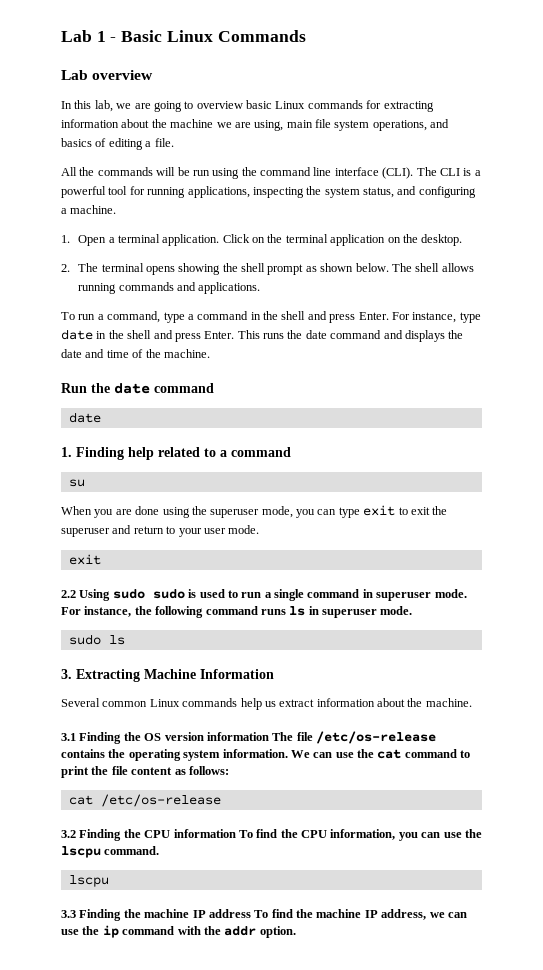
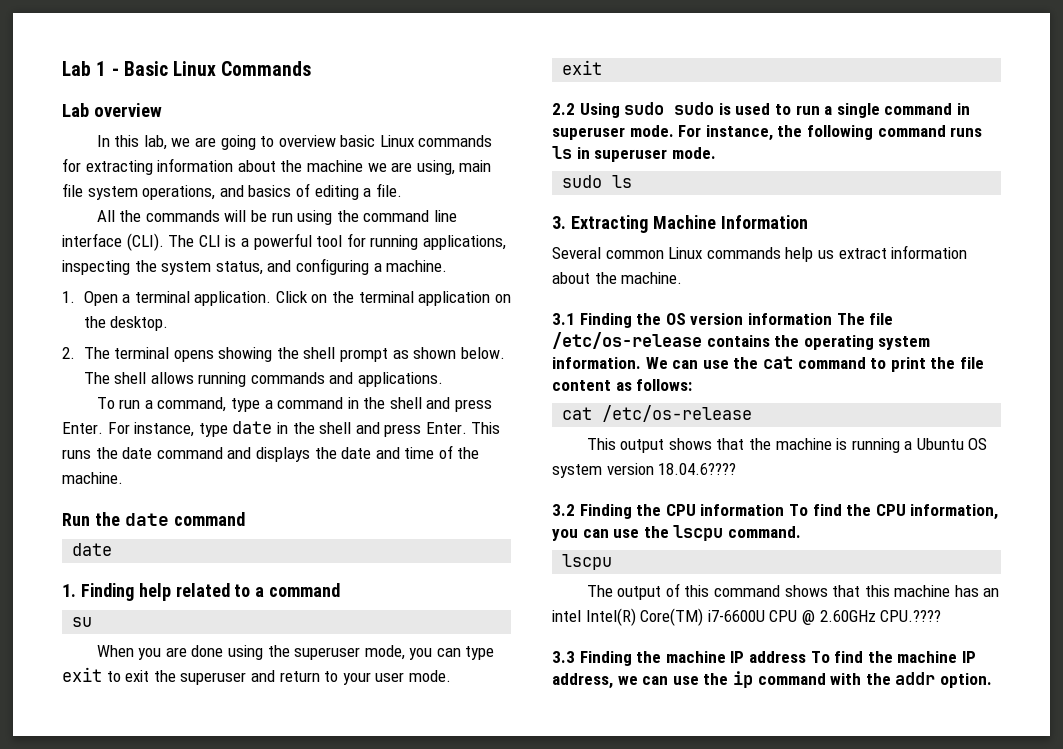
+ This output shows that the machine is running a Ubuntu OS system version 18.04.6????
+ The output of this command shows that this machine has an intel Intel(R) Core(TM) i7-6600U CPU @ 2.60GHz CPU.????

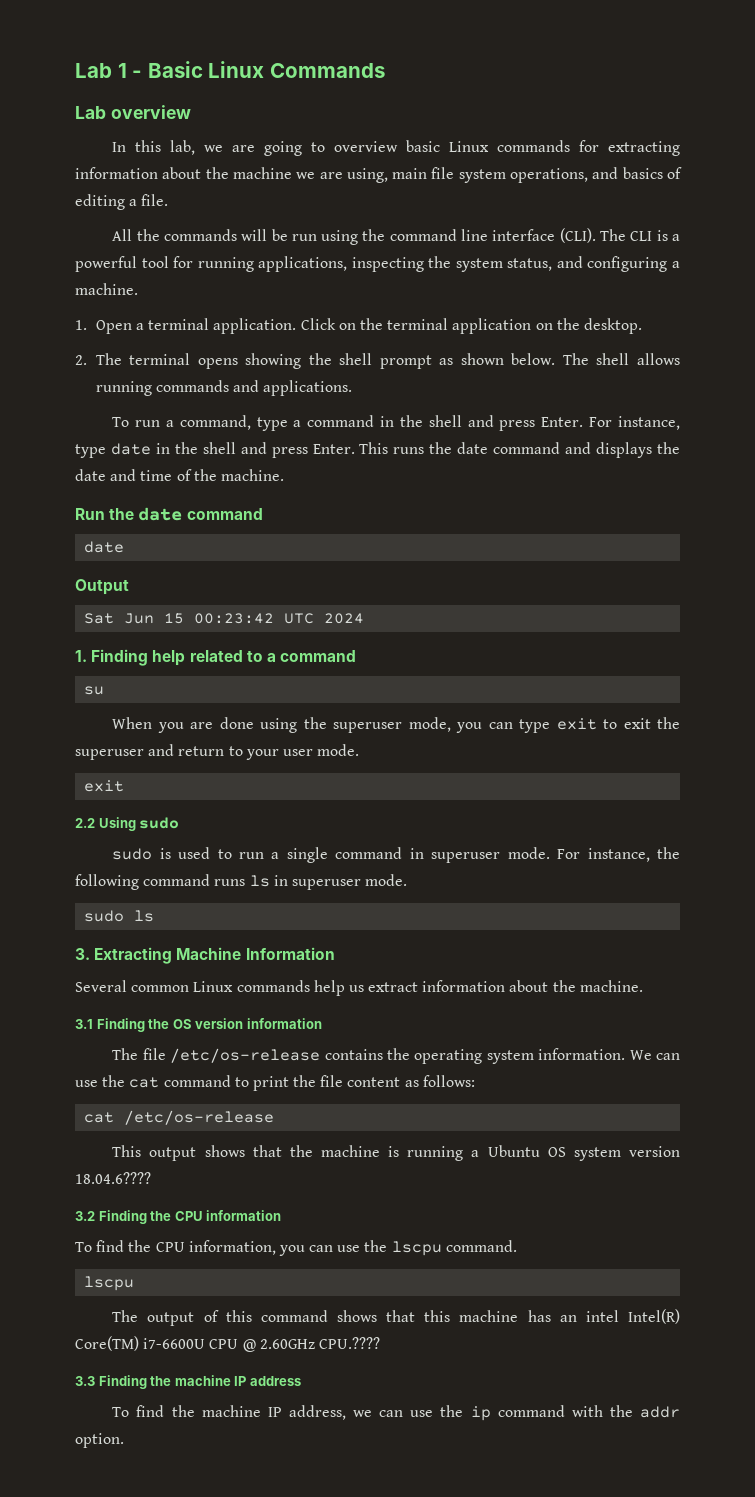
+ Output
+ Sat Jun 15 00:23:42 UTC 2024
- 2.2 Using sudo sudo is used to run a single command in superuser mode.
+ 2.2 Using sudo
+ sudo is used to run a single command in superuser mode.
- 3.1 Finding the OS version information The file /etc/os-release contains the operating system information.
+ 3.1 Finding the OS version information
+ The file /etc/os-release contains the operating system information.
- 3.2 Finding the CPU information To find the CPU information, you can use the lscpu command.
+ 3.2 Finding the CPU information
+ To find the CPU information, you can use the lscpu command.
- 3.3 Finding the machine IP address To find the machine IP address, we can use the ip command with the addr option.
+ 3.3 Finding the machine IP address
+ To find the machine IP address, we can use the ip command with the addr option.

